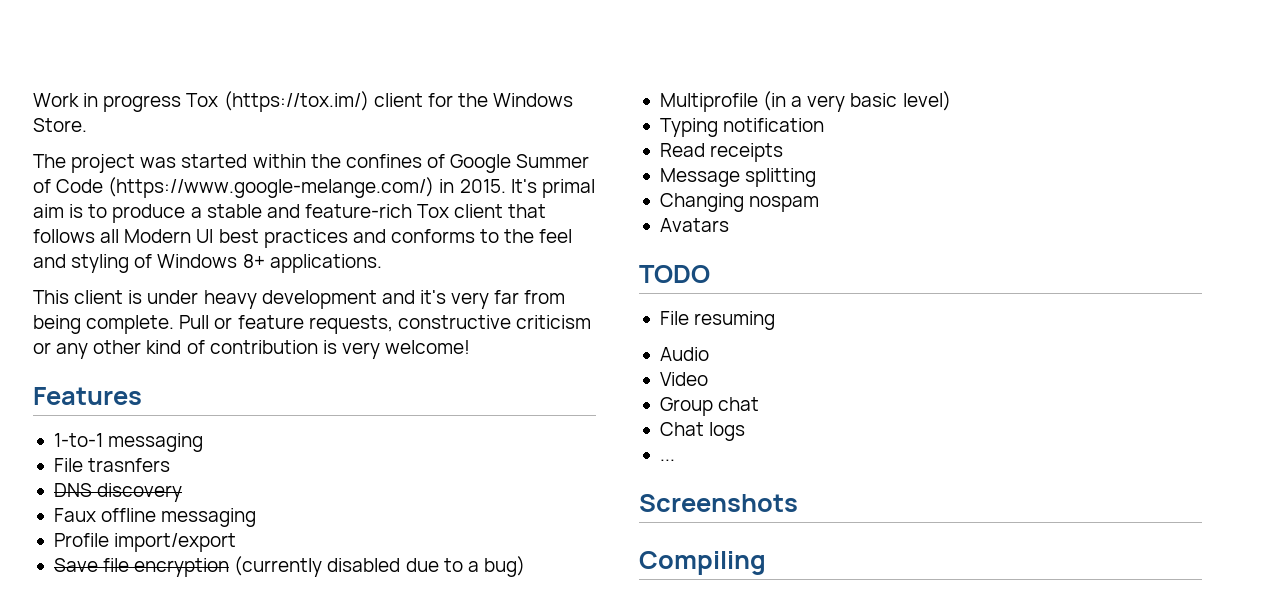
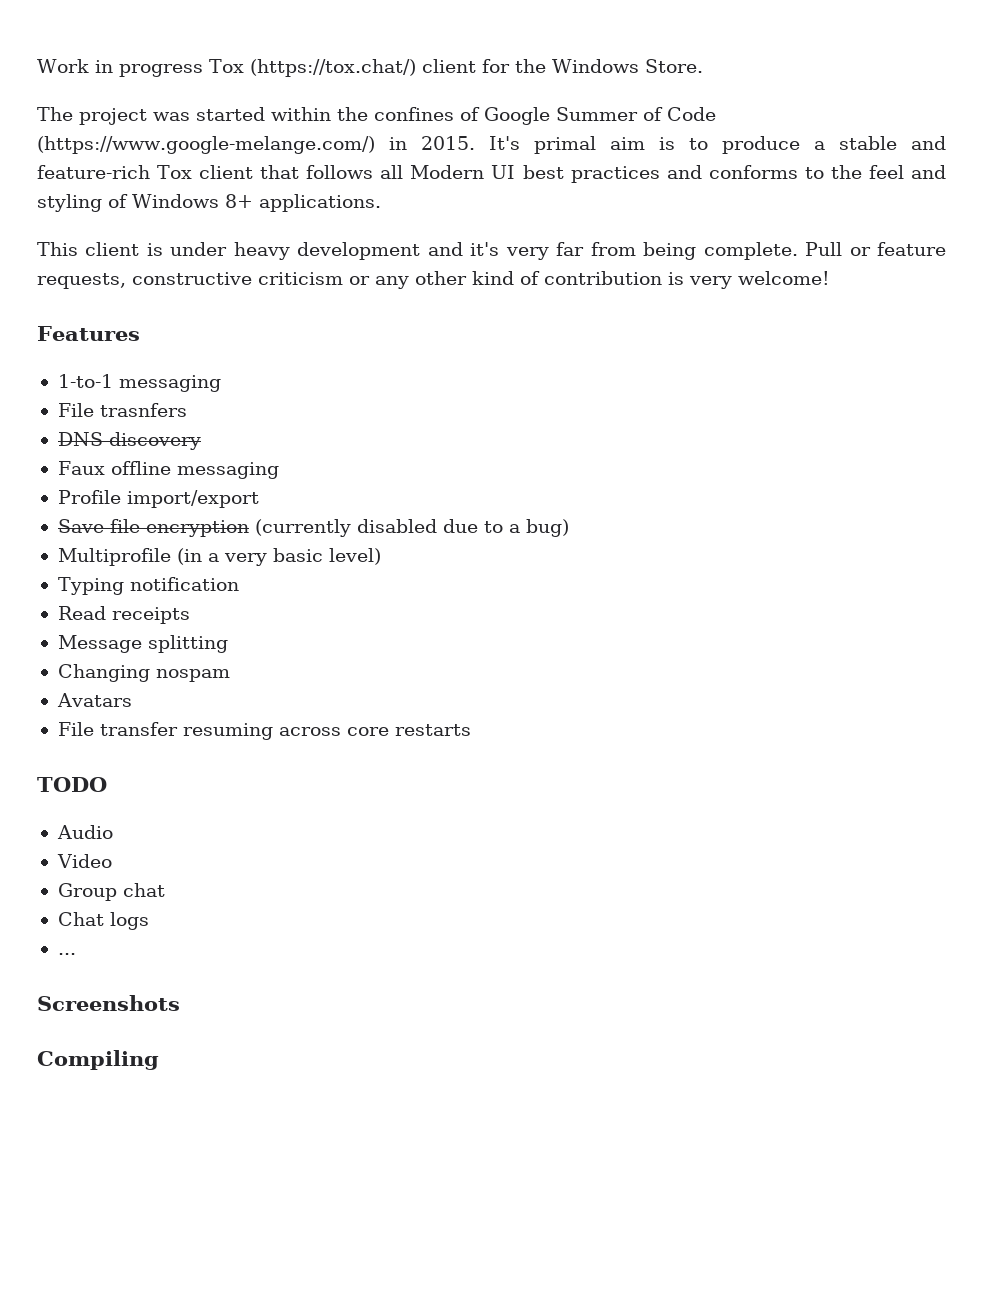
- Work in progress Tox (https://tox.im/) client for the Windows Store.
+ Work in progress Tox (https://tox.chat/) client for the Windows Store.
+ File transfer resuming across core restarts
- File resuming

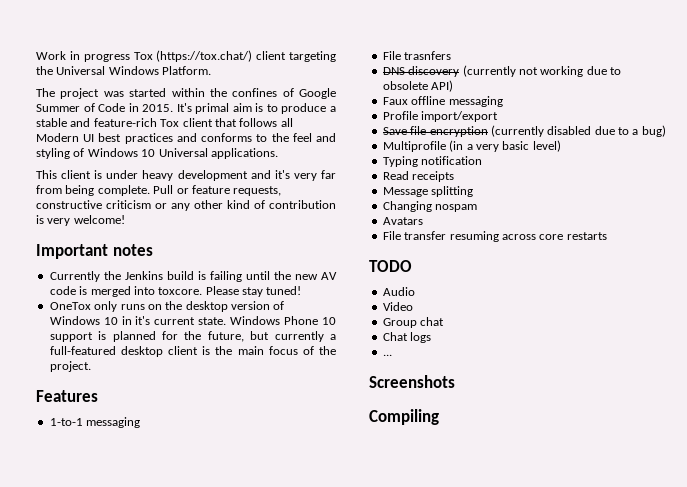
- Work in progress Tox (https://tox.chat/) client for the Windows Store.
+ Work in progress Tox (https://tox.chat/) client targeting the Universal Windows Platform.
- The project was started within the confines of Google Summer of Code (https://www.google-melange.com/) in 2015.
+ The project was started within the confines of Google Summer of Code in 2015.
- It's primal aim is to produce a stable and feature-rich Tox client that follows all Modern UI best practices and conforms to the feel and styling of Windows 8+ applications.
+ It's primal aim is to produce a stable and feature-rich Tox client that follows all Modern UI best practices and conforms to the feel and styling of Windows 10 Universal applications.
+ Important notes
+ Currently the Jenkins build is failing until the new AV code is merged into toxcore. Please stay tuned!
+ OneTox only runs on the desktop version of Windows 10 in it's current state. Windows Phone 10 support is planned for the future, but currently a full-featured desktop client is the main focus of the project.
- DNS discovery
+ DNS discovery (currently not working due to obsolete API)

